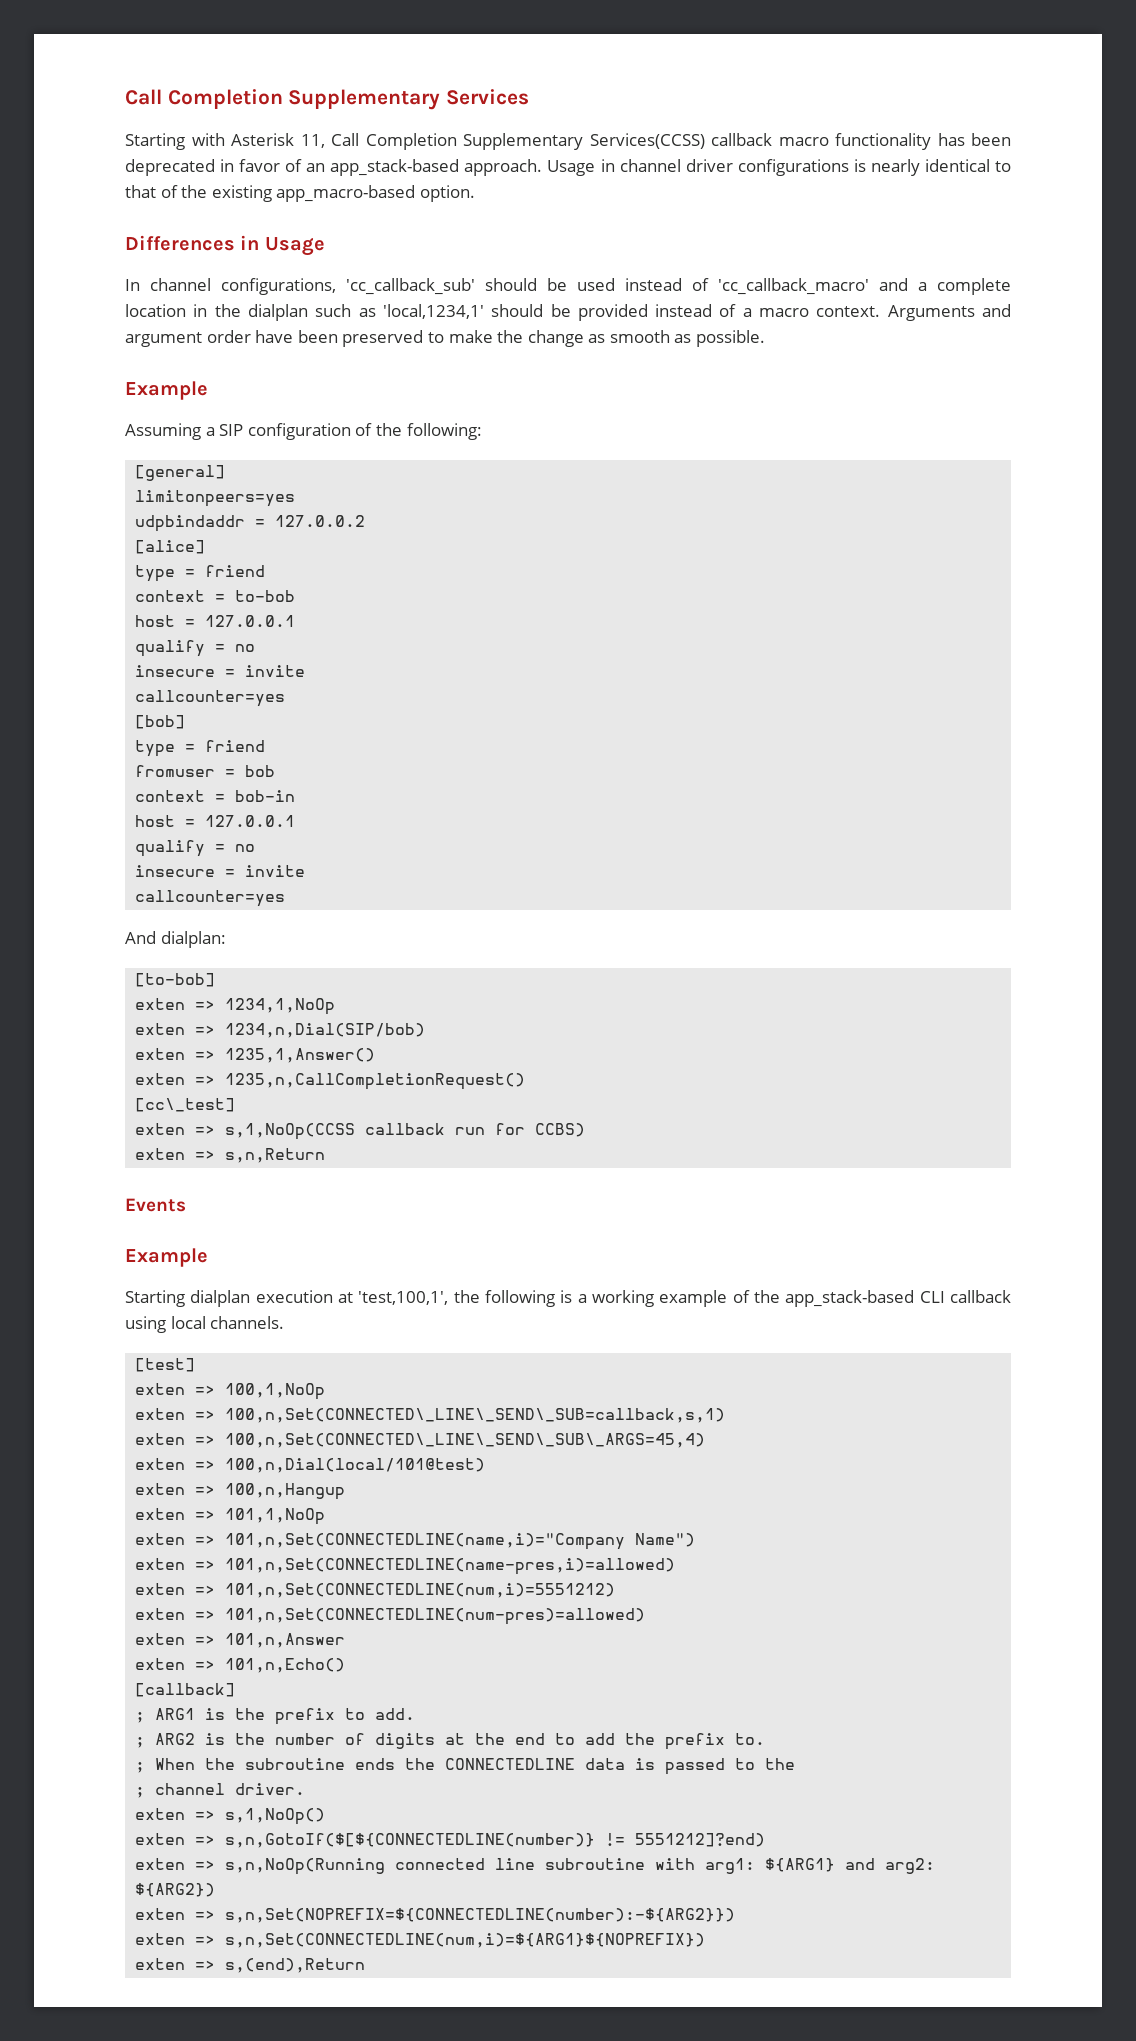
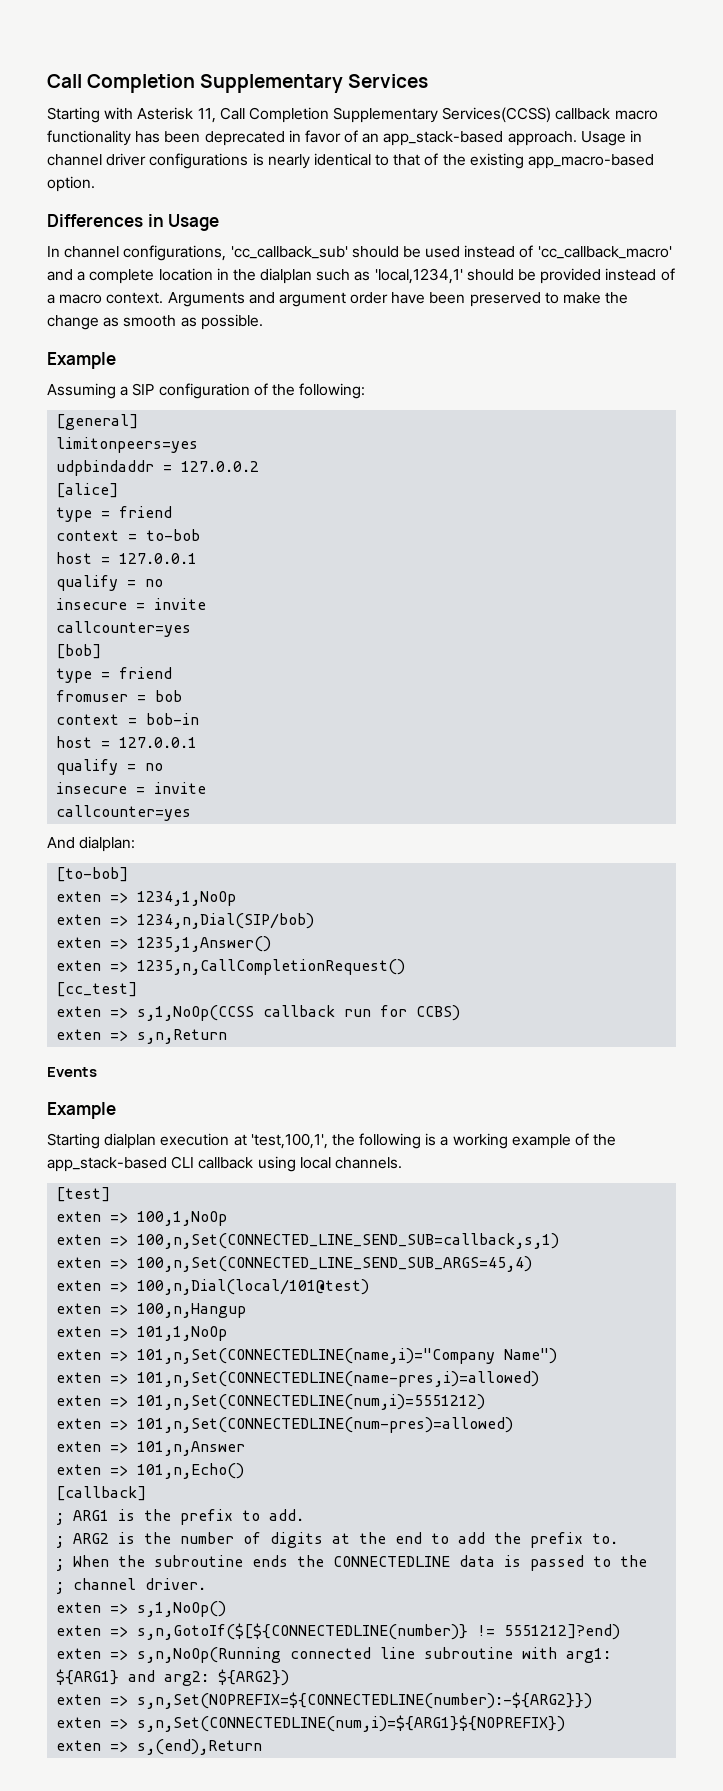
- [cc\_test]
+ [cc_test]
- exten => 100,n,Set(CONNECTED\_LINE\_SEND\_SUB=callback,s,1)
- exten => 100,n,Set(CONNECTED\_LINE\_SEND\_SUB\_ARGS=45,4)
+ exten => 100,n,Set(CONNECTED_LINE_SEND_SUB=callback,s,1)
+ exten => 100,n,Set(CONNECTED_LINE_SEND_SUB_ARGS=45,4)

